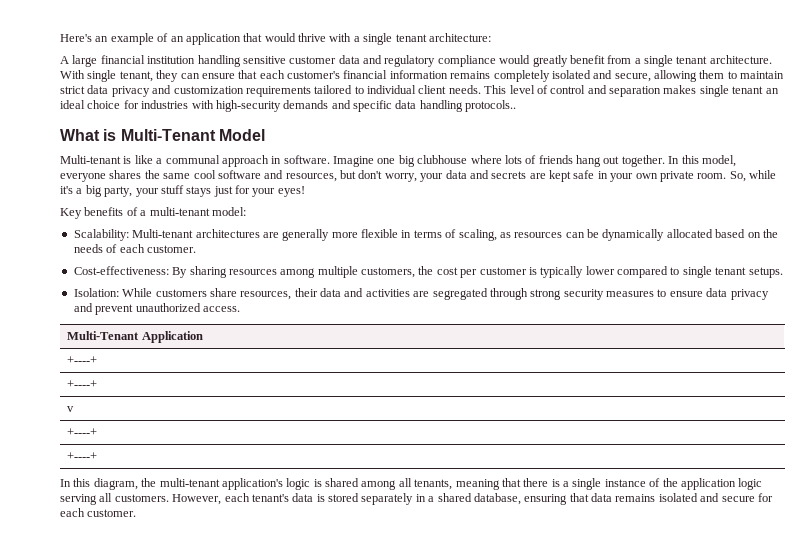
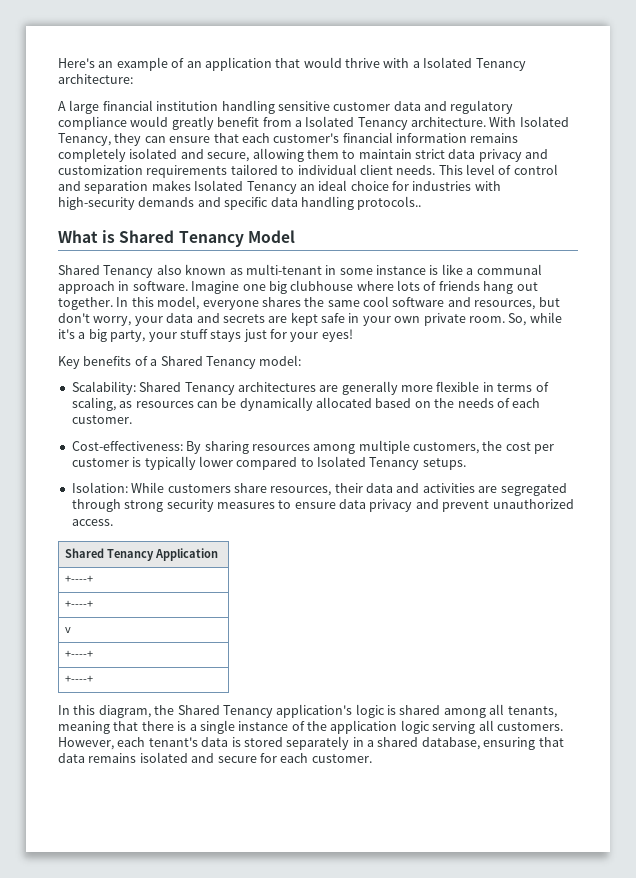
- Here's an example of an application that would thrive with a single tenant architecture:
+ Here's an example of an application that would thrive with a Isolated Tenancy architecture:
- A large financial institution handling sensitive customer data and regulatory compliance would greatly benefit from a single tenant architecture. With single tenant, they can ensure that each customer's financial information remains completely isolated and secure, allowing them to maintain strict data privacy and customization requirements tailored to individual client needs.
+ A large financial institution handling sensitive customer data and regulatory compliance would greatly benefit from a Isolated Tenancy architecture. With Isolated Tenancy, they can ensure that each customer's financial information remains completely isolated and secure, allowing them to maintain strict data privacy and customization requirements tailored to individual client needs.
- This level of control and separation makes single tenant an ideal choice for industries with high-security demands and specific data handling protocols..
+ This level of control and separation makes Isolated Tenancy an ideal choice for industries with high-security demands and specific data handling protocols..
- What is Multi-Tenant Model
+ What is Shared Tenancy Model
- Multi-tenant is like a communal approach in software.
+ Shared Tenancy also known as multi-tenant in some instance is like a communal approach in software.
- Key benefits of a multi-tenant model:
+ Key benefits of a Shared Tenancy model:
- Scalability: Multi-tenant architectures are generally more flexible in terms of scaling, as resources can be dynamically allocated based on the needs of each customer.
+ Scalability: Shared Tenancy architectures are generally more flexible in terms of scaling, as resources can be dynamically allocated based on the needs of each customer.
- Cost-effectiveness: By sharing resources among multiple customers, the cost per customer is typically lower compared to single tenant setups.
+ Cost-effectiveness: By sharing resources among multiple customers, the cost per customer is typically lower compared to Isolated Tenancy setups.
- Multi-Tenant Application
+ Shared Tenancy Application
- In this diagram, the multi-tenant application's logic is shared among all tenants, meaning that there is a single instance of the application logic serving all customers.
+ In this diagram, the Shared Tenancy application's logic is shared among all tenants, meaning that there is a single instance of the application logic serving all customers.

